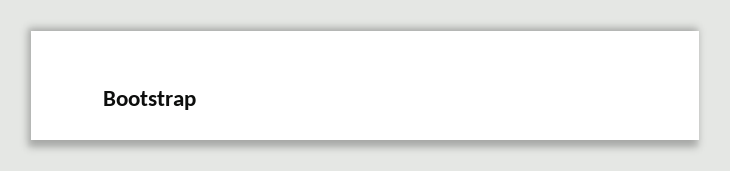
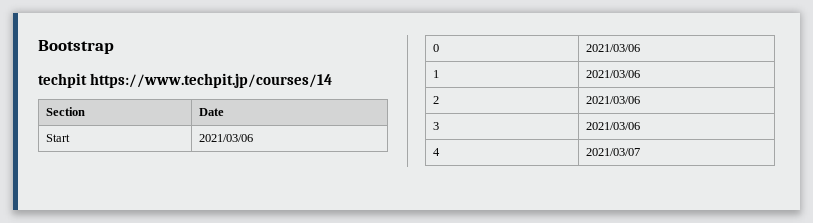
+ techpit https://www.techpit.jp/courses/14
+ Section | Date
+ Start | 2021/03/06
+ 0 | 2021/03/06
+ 1 | 2021/03/06
+ 2 | 2021/03/06
+ 3 | 2021/03/06
+ 4 | 2021/03/07

